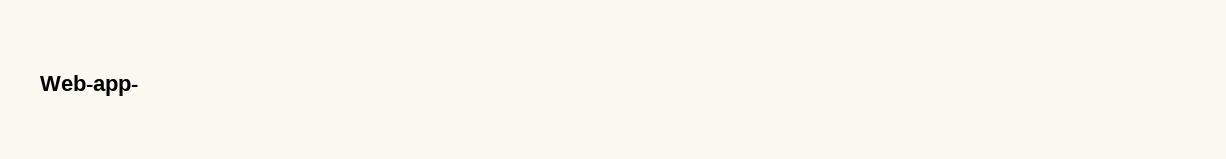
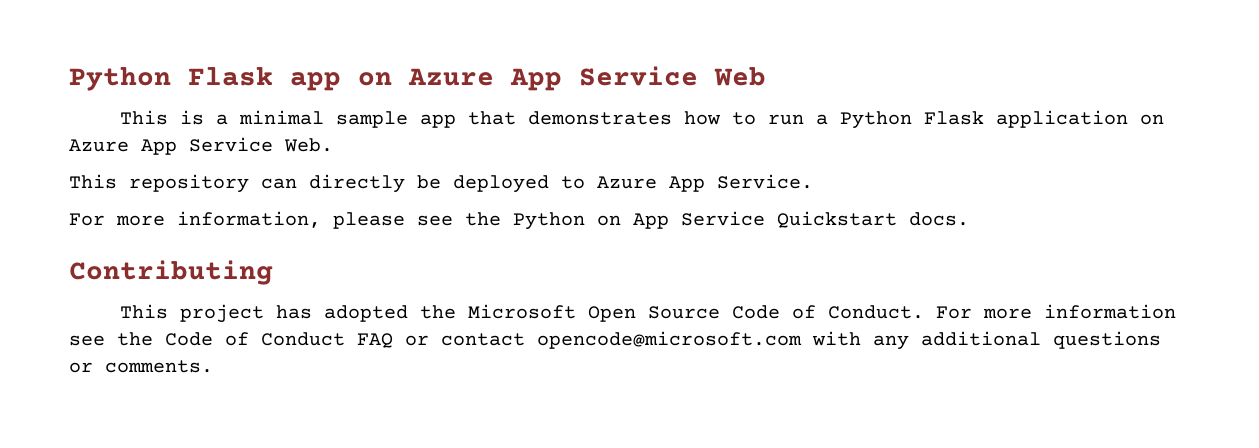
- Web-app-
+ Python Flask app on Azure App Service Web
+ This is a minimal sample app that demonstrates how to run a Python Flask application on Azure App Service Web.
+ This repository can directly be deployed to Azure App Service.
+ For more information, please see the Python on App Service Quickstart docs.
+ Contributing
+ This project has adopted the Microsoft Open Source Code of Conduct. For more information see the Code of Conduct FAQ or contact opencode@microsoft.com with any additional questions or comments.

